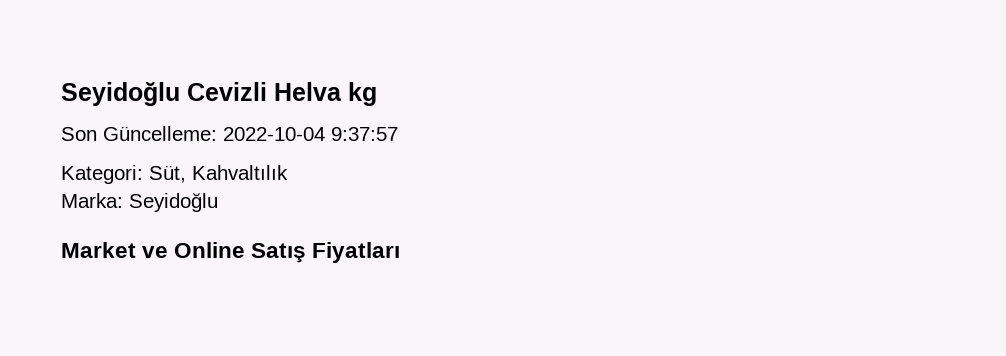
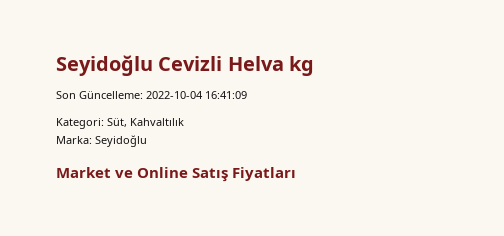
- Son Güncelleme: 2022-10-04 9:37:57
+ Son Güncelleme: 2022-10-04 16:41:09

